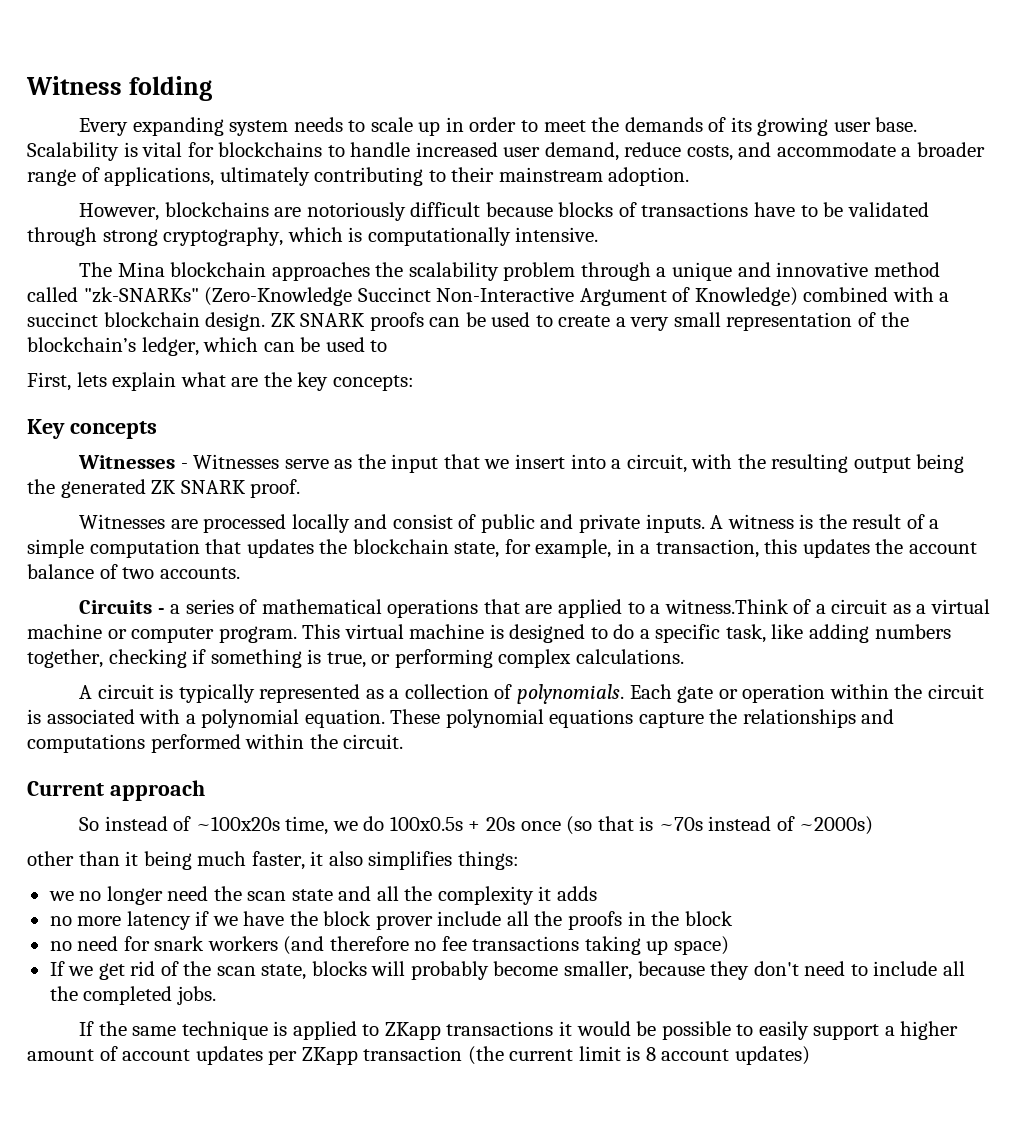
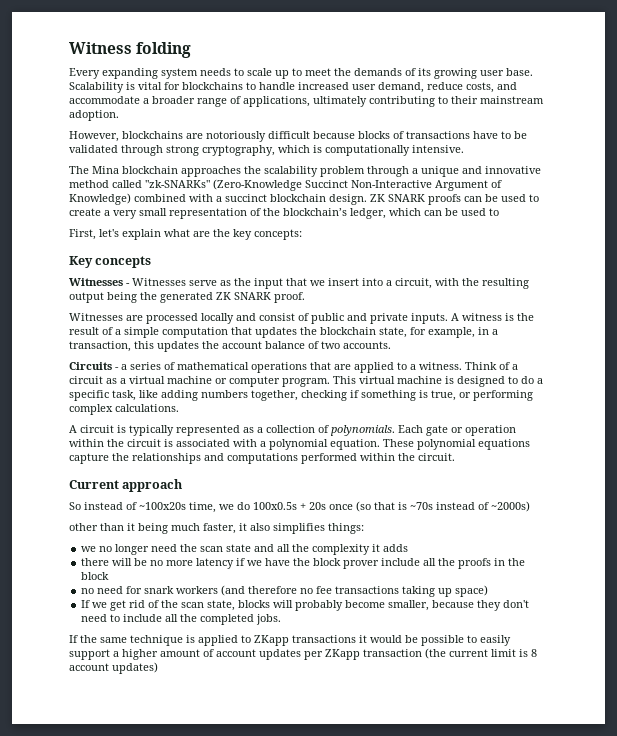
- Every expanding system needs to scale up in order to meet the demands of its growing user base.
+ Every expanding system needs to scale up to meet the demands of its growing user base.
- First, lets explain what are the key concepts:
+ First, let's explain what are the key concepts:
- Circuits - a series of mathematical operations that are applied to a witness.Think of a circuit as a virtual machine or computer program.
+ Circuits - a series of mathematical operations that are applied to a witness. Think of a circuit as a virtual machine or computer program.
- no more latency if we have the block prover include all the proofs in the block
+ there will be no more latency if we have the block prover include all the proofs in the block

